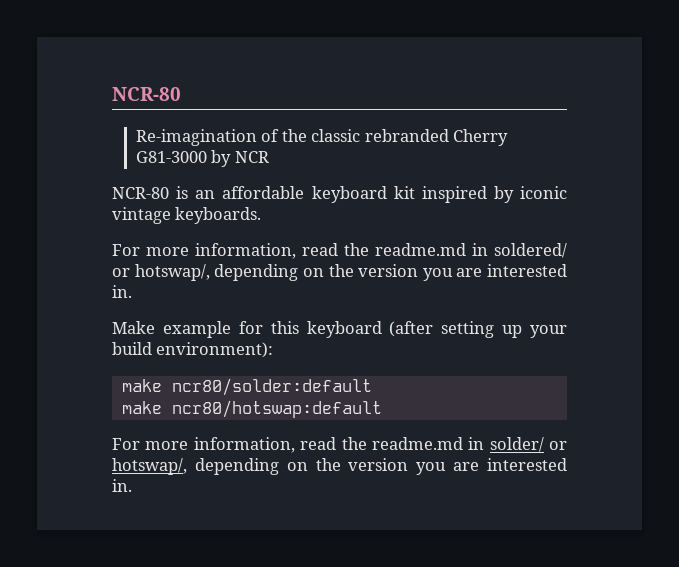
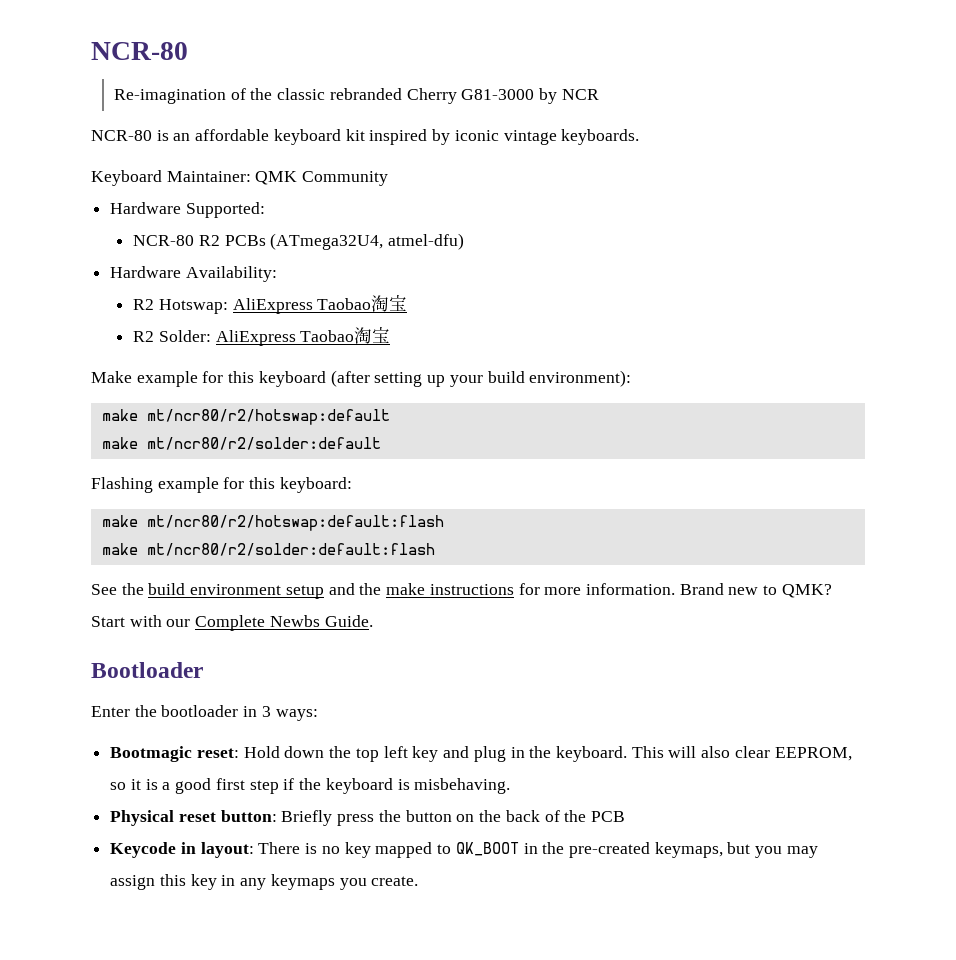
- For more information, read the readme.md in soldered/ or hotswap/, depending on the version you are interested in.
+ Keyboard Maintainer: QMK Community
+ Hardware Supported:
+ NCR-80 R2 PCBs (ATmega32U4, atmel-dfu)
+ Hardware Availability:
+ R2 Hotswap: AliExpress Taobao淘宝
+ R2 Solder: AliExpress Taobao淘宝
- make ncr80/solder:default
- make ncr80/hotswap:default
- For more information, read the readme.md in solder/ or hotswap/, depending on the version you are interested in.
+ make mt/ncr80/r2/hotswap:default
+ make mt/ncr80/r2/solder:default
+ Flashing example for this keyboard:
+ make mt/ncr80/r2/hotswap:default:flash
+ make mt/ncr80/r2/solder:default:flash
+ See the build environment setup and the make instructions for more information. Brand new to QMK? Start with our Complete Newbs Guide.
+ Bootloader
+ Enter the bootloader in 3 ways:
+ Bootmagic reset: Hold down the top left key and plug in the keyboard. This will also clear EEPROM, so it is a good first step if the keyboard is misbehaving.
+ Physical reset button: Briefly press the button on the back of the PCB
+ Keycode in layout: There is no key mapped to QK_BOOT in the pre-created keymaps, but you may assign this key in any keymaps you create.

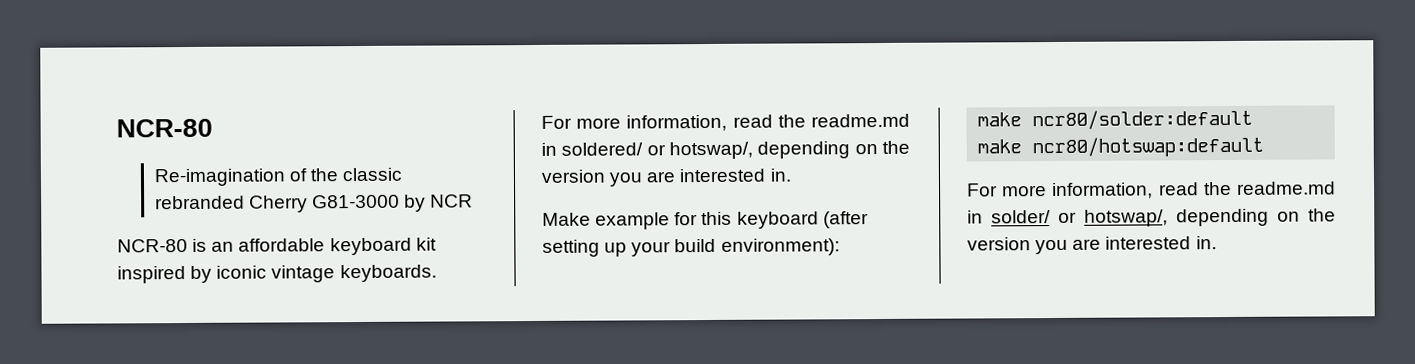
- Keyboard Maintainer: QMK Community
- Hardware Supported:
- NCR-80 R2 PCBs (ATmega32U4, atmel-dfu)
- Hardware Availability:
- R2 Hotswap: AliExpress Taobao淘宝
- R2 Solder: AliExpress Taobao淘宝
+ For more information, read the readme.md in soldered/ or hotswap/, depending on the version you are interested in.
- make mt/ncr80/r2/hotswap:default
- make mt/ncr80/r2/solder:default
- Flashing example for this keyboard:
- make mt/ncr80/r2/hotswap:default:flash
- make mt/ncr80/r2/solder:default:flash
- See the build environment setup and the make instructions for more information. Brand new to QMK? Start with our Complete Newbs Guide.
- Bootloader
- Enter the bootloader in 3 ways:
- Bootmagic reset: Hold down the top left key and plug in the keyboard. This will also clear EEPROM, so it is a good first step if the keyboard is misbehaving.
- Physical reset button: Briefly press the button on the back of the PCB
- Keycode in layout: There is no key mapped to QK_BOOT in the pre-created keymaps, but you may assign this key in any keymaps you create.
+ make ncr80/solder:default
+ make ncr80/hotswap:default
+ For more information, read the readme.md in solder/ or hotswap/, depending on the version you are interested in.

